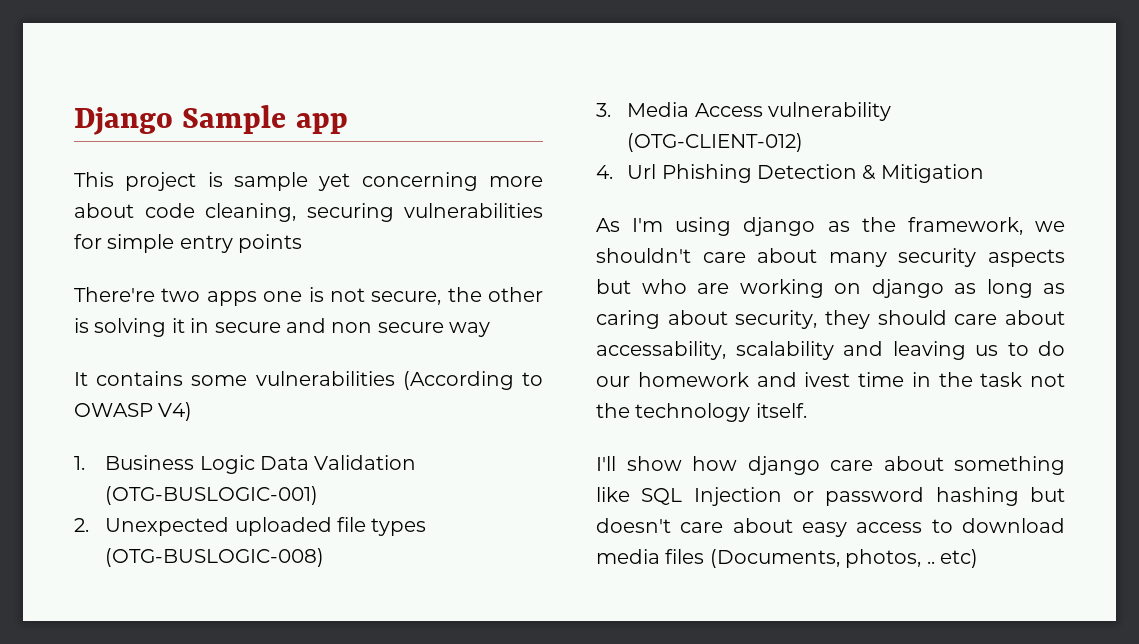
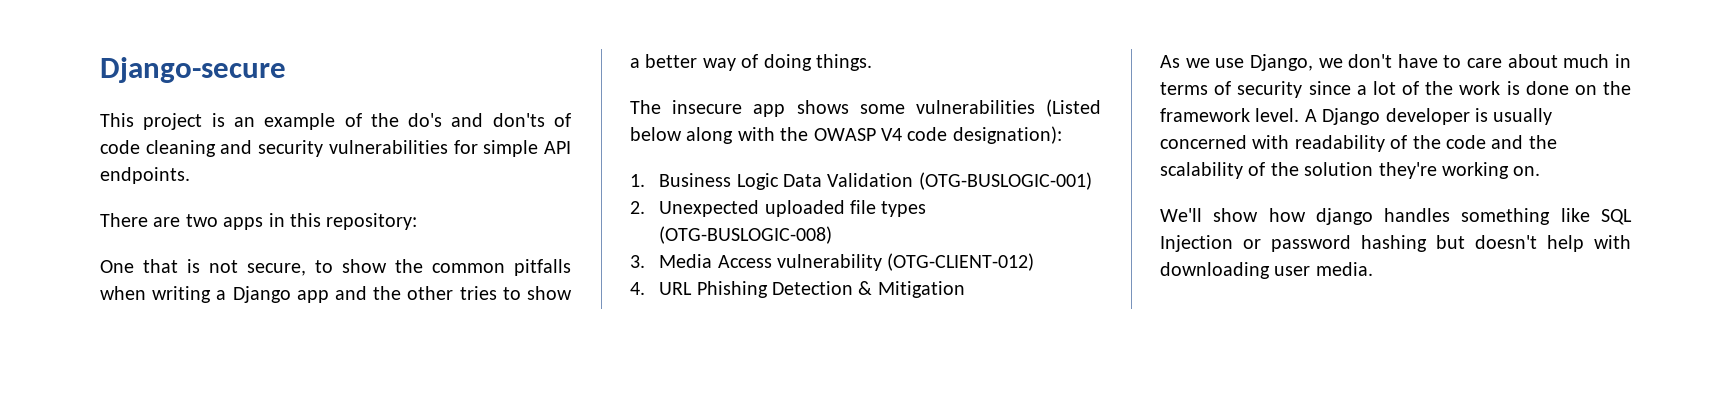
- Django Sample app
+ Django-secure
- This project is sample yet concerning more about code cleaning, securing vulnerabilities for simple entry points
- There're two apps one is not secure, the other is solving it in secure and non secure way
- It contains some vulnerabilities (According to OWASP V4)
+ This project is an example of the do's and don'ts of code cleaning and security vulnerabilities for simple API endpoints.
+ There are two apps in this repository:
+ One that is not secure, to show the common pitfalls when writing a Django app and the other tries to show a better way of doing things.
+ The insecure app shows some vulnerabilities (Listed below along with the OWASP V4 code designation):
- 4. Url Phishing Detection & Mitigation
+ 4. URL Phishing Detection & Mitigation
- As I'm using django as the framework, we shouldn't care about many security aspects but who are working on django as long as caring about security, they should care about accessability, scalability and leaving us to do our homework and ivest time in the task not the technology itself.
- I'll show how django care about something like SQL Injection or password hashing but doesn't care about easy access to download media files (Documents, photos, .. etc)
+ As we use Django, we don't have to care about much in terms of security since a lot of the work is done on the framework level. A Django developer is usually concerned with readability of the code and the scalability of the solution they're working on.
+ We'll show how django handles something like SQL Injection or password hashing but doesn't help with downloading user media.

